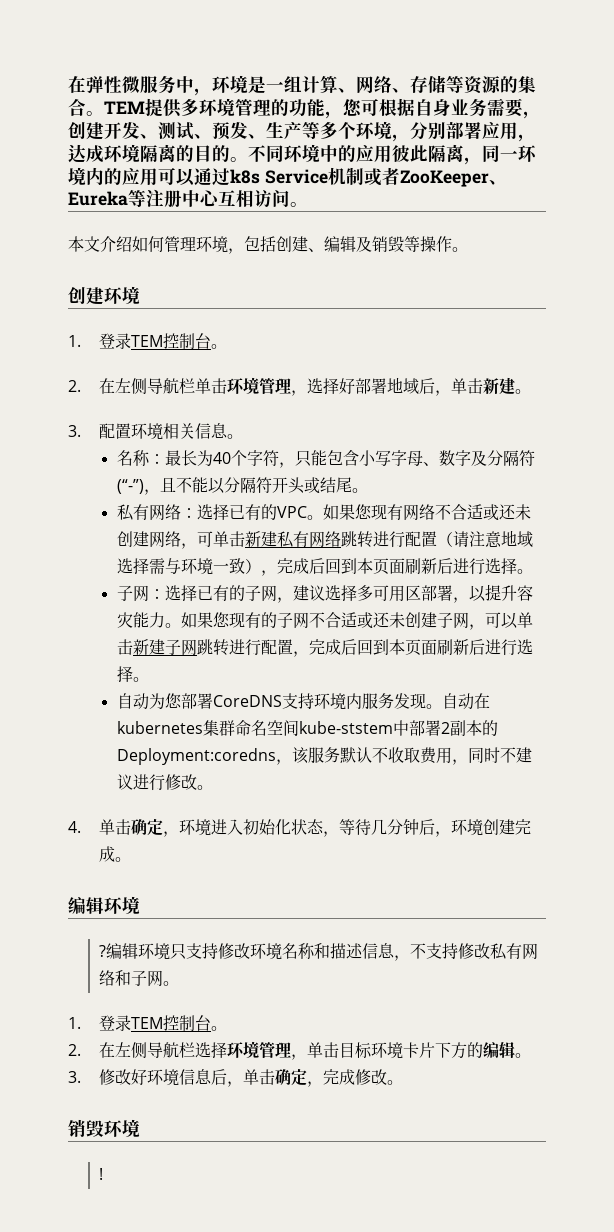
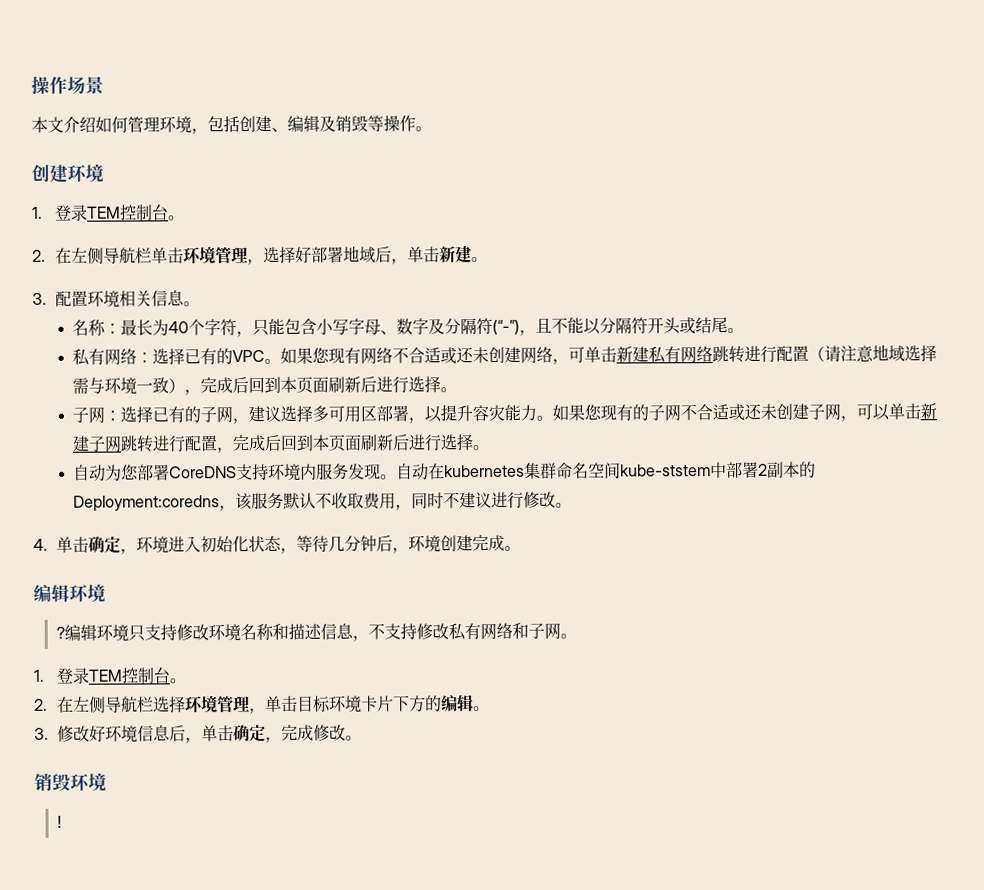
- 在弹性微服务中，环境是一组计算、网络、存储等资源的集合。TEM提供多环境管理的功能，您可根据自身业务需要，创建开发、测试、预发、生产等多个环境，分别部署应用，达成环境隔离的目的。不同环境中的应用彼此隔离，同一环境内的应用可以通过k8s Service机制或者ZooKeeper、Eureka等注册中心互相访问。
+ 操作场景

